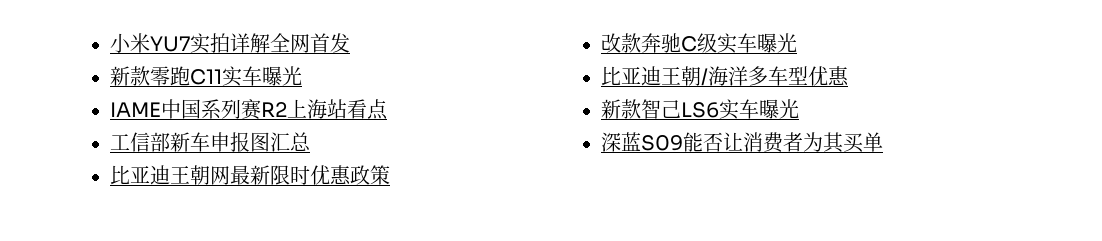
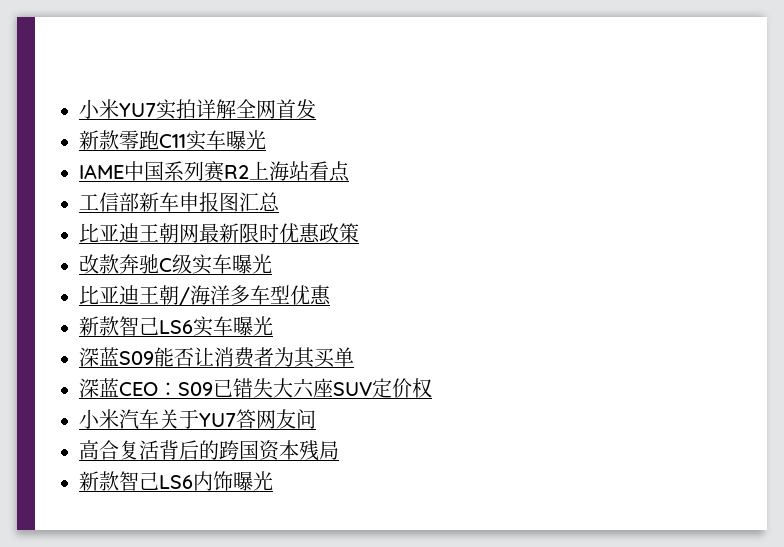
+ 深蓝CEO：S09已错失大六座SUV定价权
+ 小米汽车关于YU7答网友问
+ 高合复活背后的跨国资本残局
+ 新款智己LS6内饰曝光

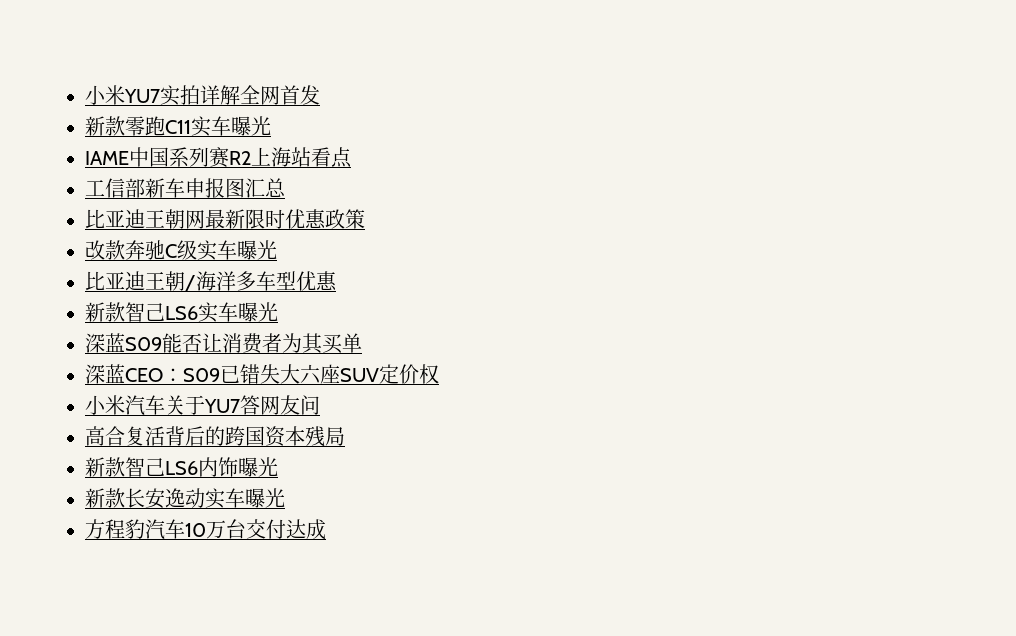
+ 新款长安逸动实车曝光
+ 方程豹汽车10万台交付达成

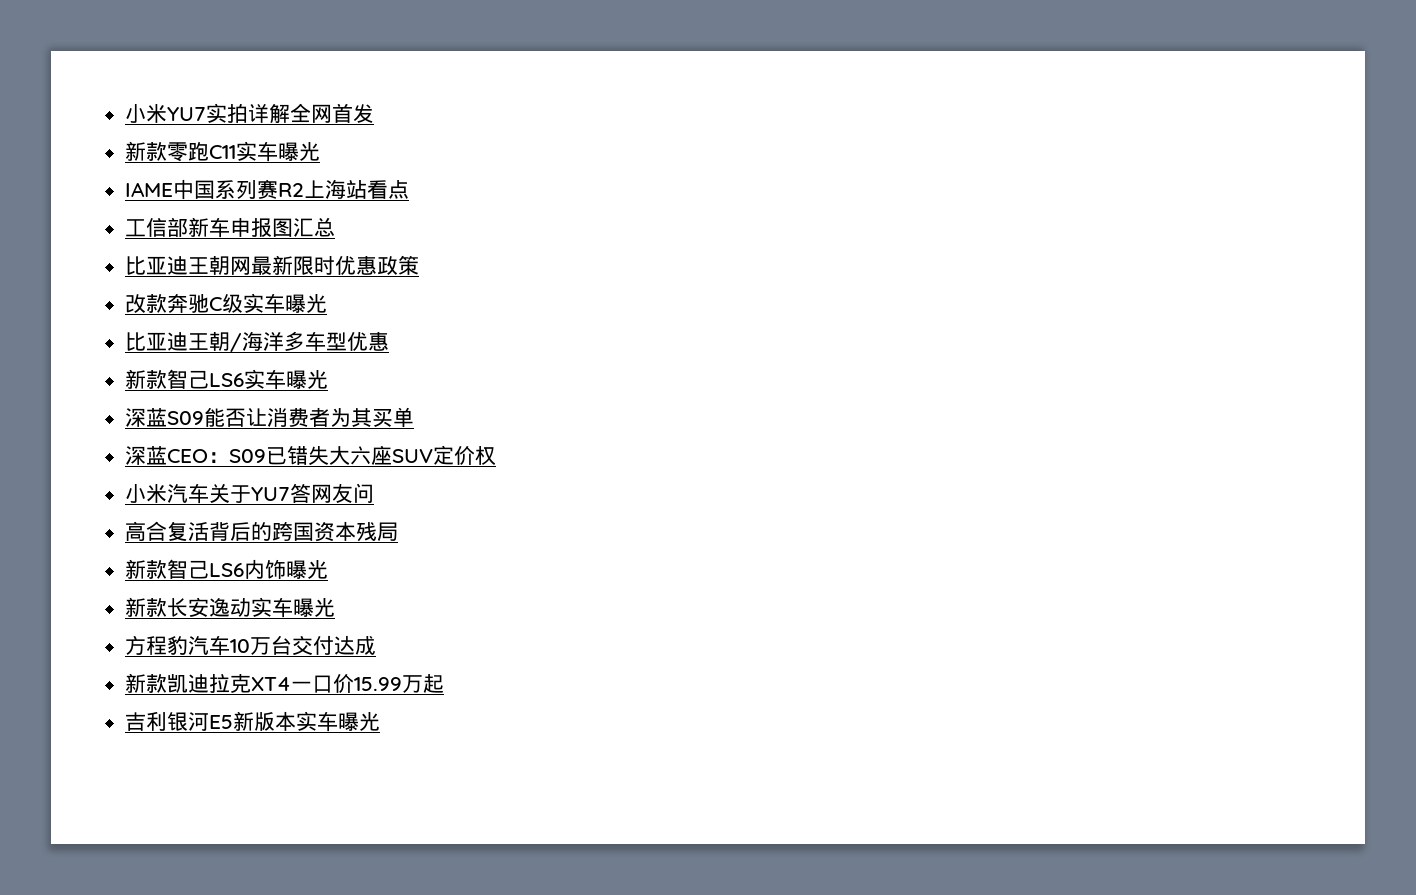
+ 新款凯迪拉克XT4一口价15.99万起
+ 吉利银河E5新版本实车曝光

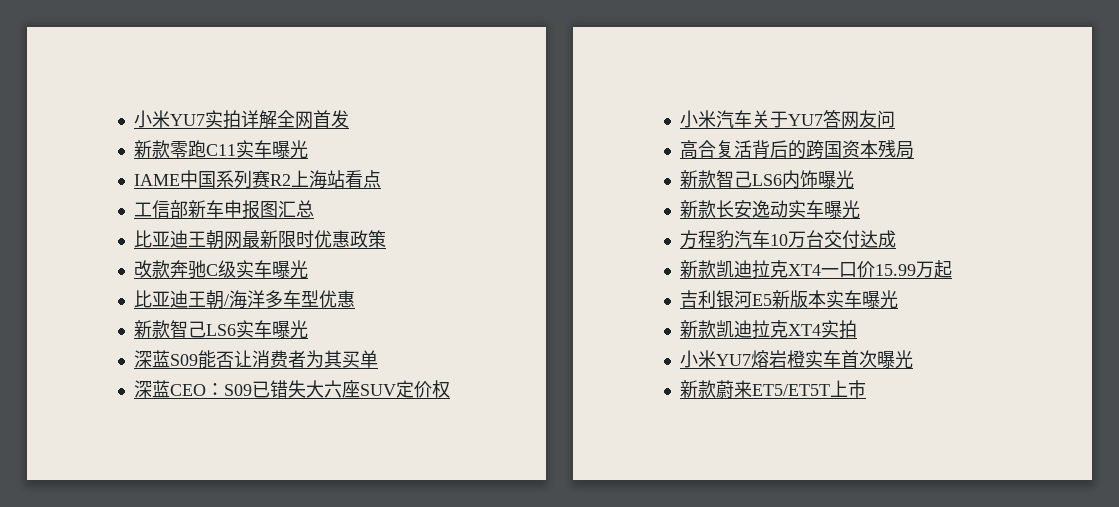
+ 新款凯迪拉克XT4实拍
+ 小米YU7熔岩橙实车首次曝光
+ 新款蔚来ET5/ET5T上市

